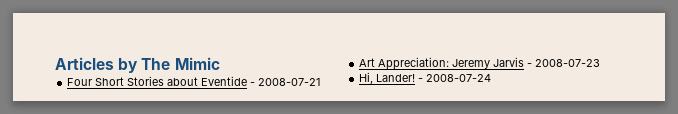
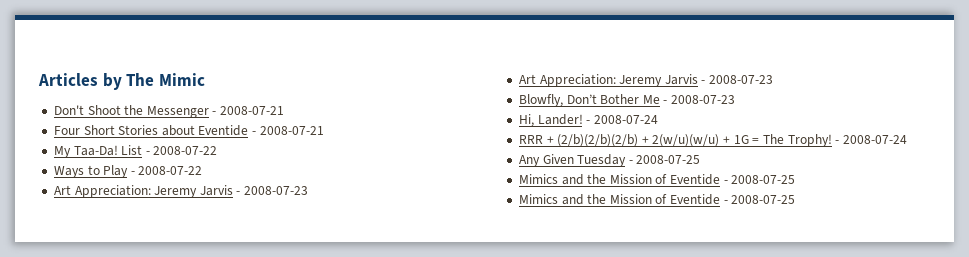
+ Don't Shoot the Messenger - 2008-07-21
+ My Taa-Da! List - 2008-07-22
+ Ways to Play - 2008-07-22
  Art Appreciation: Jeremy Jarvis - 2008-07-23
+ Art Appreciation: Jeremy Jarvis - 2008-07-23
+ Blowfly, Don’t Bother Me - 2008-07-23
  Hi, Lander! - 2008-07-24
+ RRR + (2/b)(2/b)(2/b) + 2(w/u)(w/u) + 1G = The Trophy! - 2008-07-24
+ Any Given Tuesday - 2008-07-25
+ Mimics and the Mission of Eventide - 2008-07-25
+ Mimics and the Mission of Eventide - 2008-07-25

